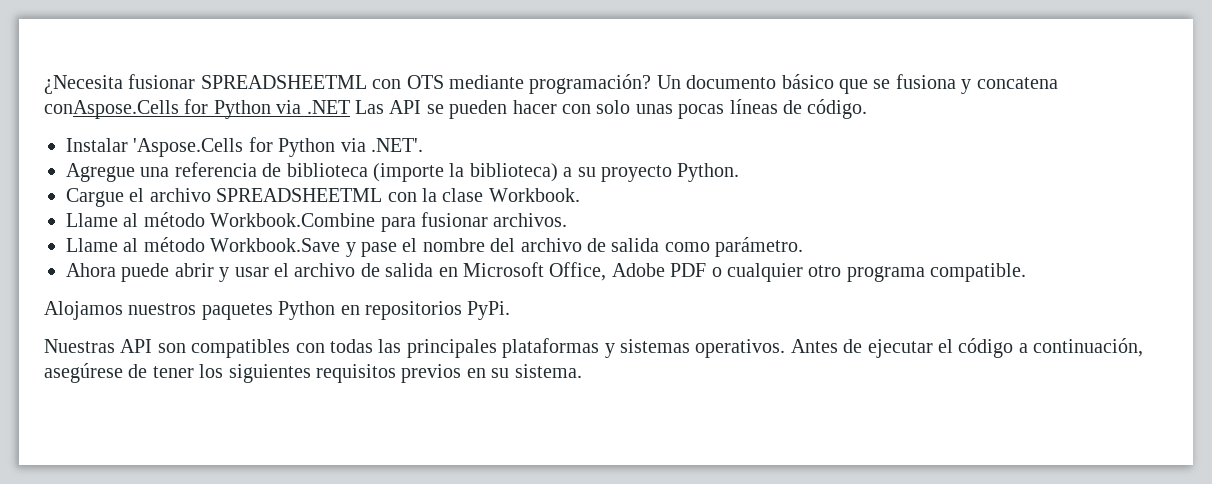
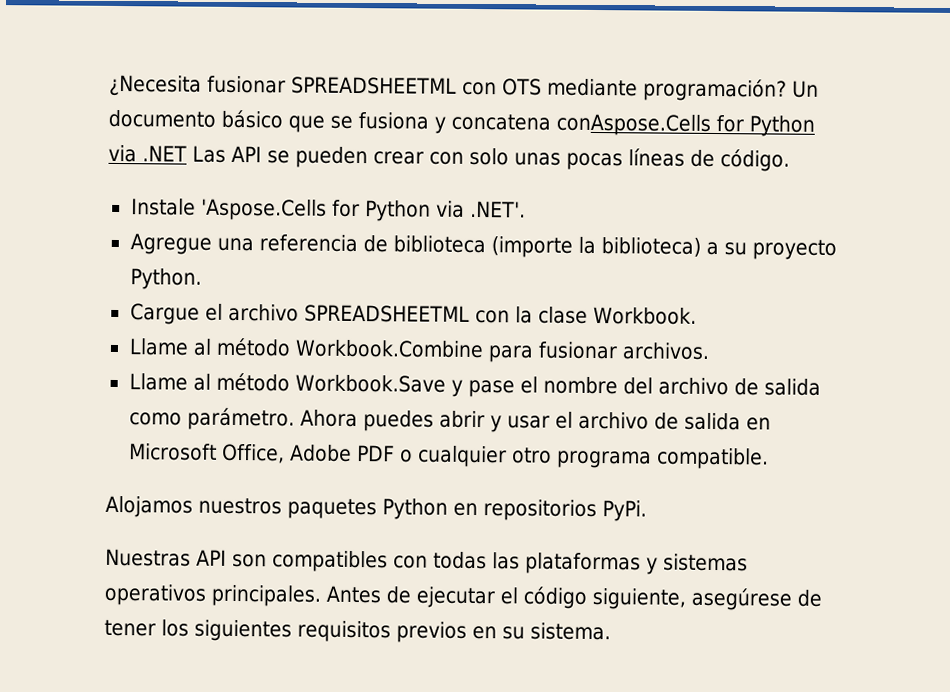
- Un documento básico que se fusiona y concatena conAspose.Cells for Python via .NET Las API se pueden hacer con solo unas pocas líneas de código.
+ Un documento básico que se fusiona y concatena conAspose.Cells for Python via .NET Las API se pueden crear con solo unas pocas líneas de código.
- Instalar 'Aspose.Cells for Python via .NET'.
+ Instale 'Aspose.Cells for Python via .NET'.
- Llame al método Workbook.Save y pase el nombre del archivo de salida como parámetro.
- Ahora puede abrir y usar el archivo de salida en Microsoft Office, Adobe PDF o cualquier otro programa compatible.
+ Llame al método Workbook.Save y pase el nombre del archivo de salida como parámetro. Ahora puedes abrir y usar el archivo de salida en Microsoft Office, Adobe PDF o cualquier otro programa compatible.
- Nuestras API son compatibles con todas las principales plataformas y sistemas operativos.
+ Nuestras API son compatibles con todas las plataformas y sistemas operativos principales.
- Antes de ejecutar el código a continuación, asegúrese de tener los siguientes requisitos previos en su sistema.
+ Antes de ejecutar el código siguiente, asegúrese de tener los siguientes requisitos previos en su sistema.

